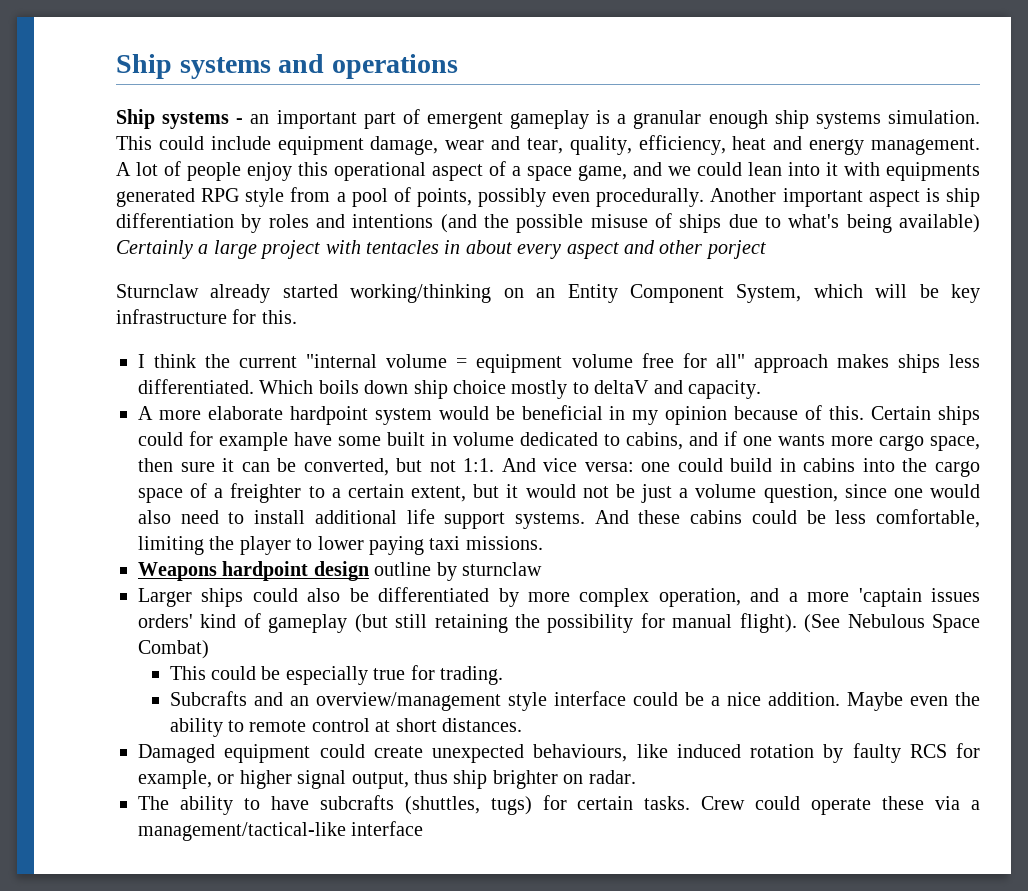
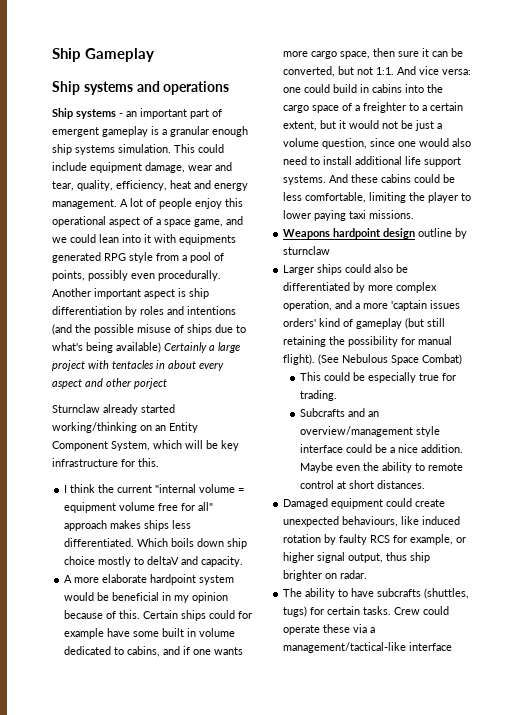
+ Ship Gameplay

